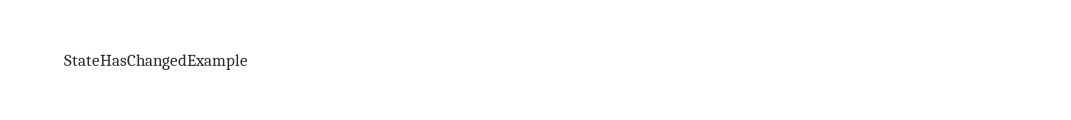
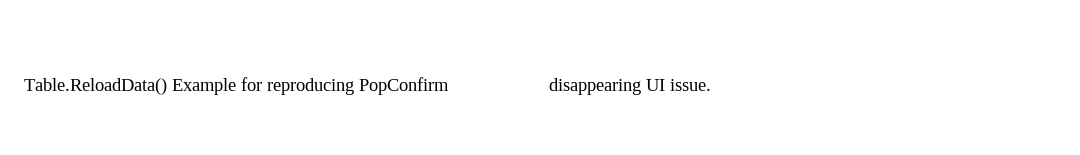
- StateHasChangedExample
+ Table.ReloadData() Example for reproducing PopConfirm disappearing UI issue.

